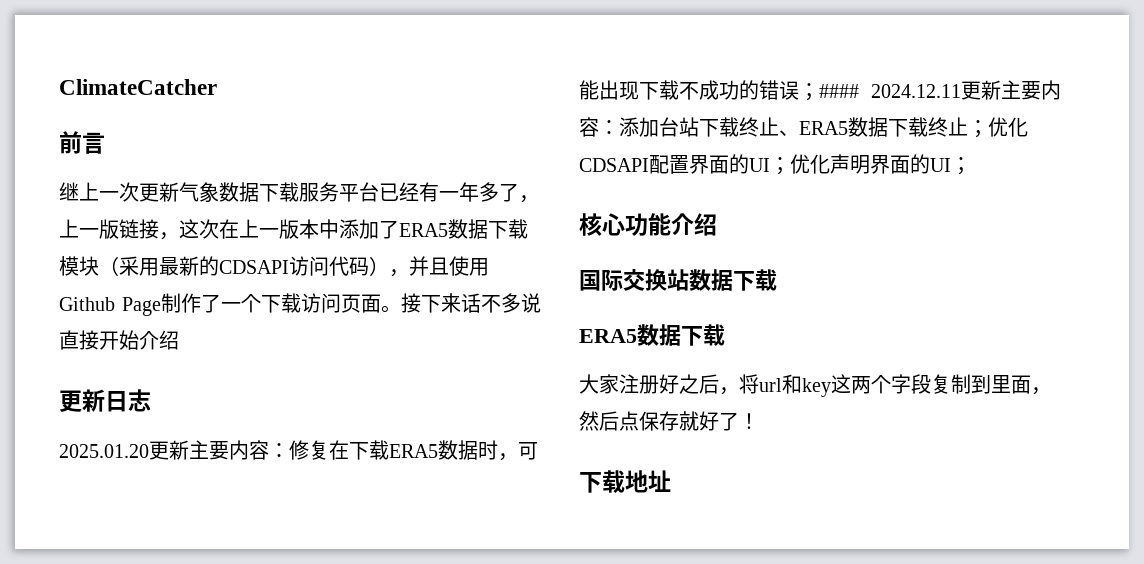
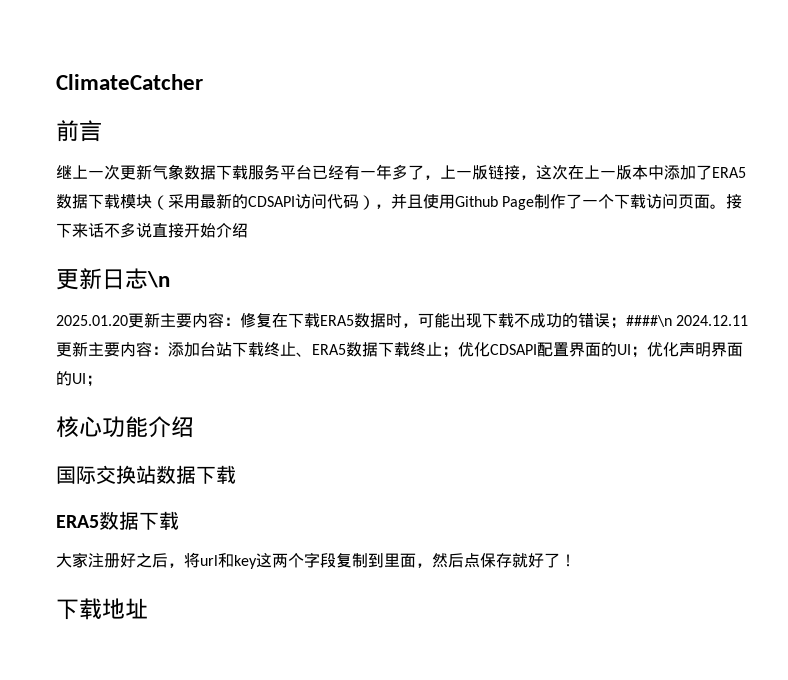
- 更新日志
+ 更新日志\n
- 2025.01.20更新主要内容：修复在下载ERA5数据时，可能出现下载不成功的错误；#### 2024.12.11更新主要内容：添加台站下载终止、ERA5数据下载终止；优化CDSAPI配置界面的UI；优化声明界面的UI；
+ 2025.01.20更新主要内容：修复在下载ERA5数据时，可能出现下载不成功的错误；####\n 2024.12.11更新主要内容：添加台站下载终止、ERA5数据下载终止；优化CDSAPI配置界面的UI；优化声明界面的UI；

